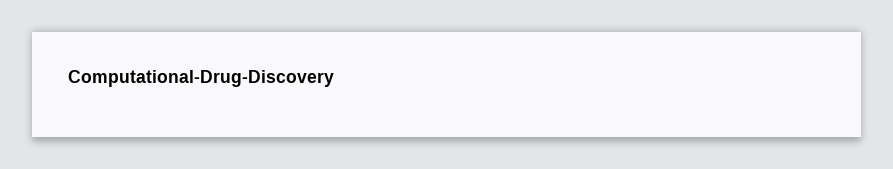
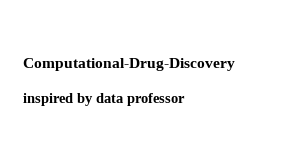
+ inspired by data professor

